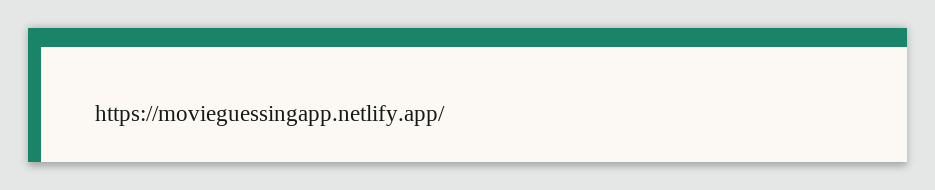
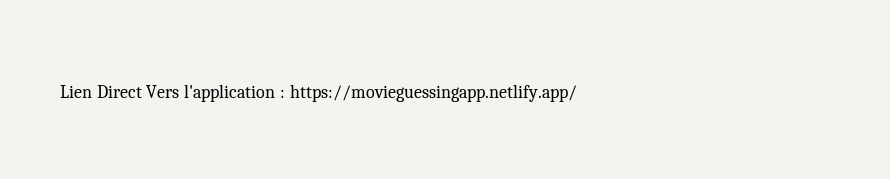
- https://movieguessingapp.netlify.app/
+ Lien Direct Vers l'application : https://movieguessingapp.netlify.app/

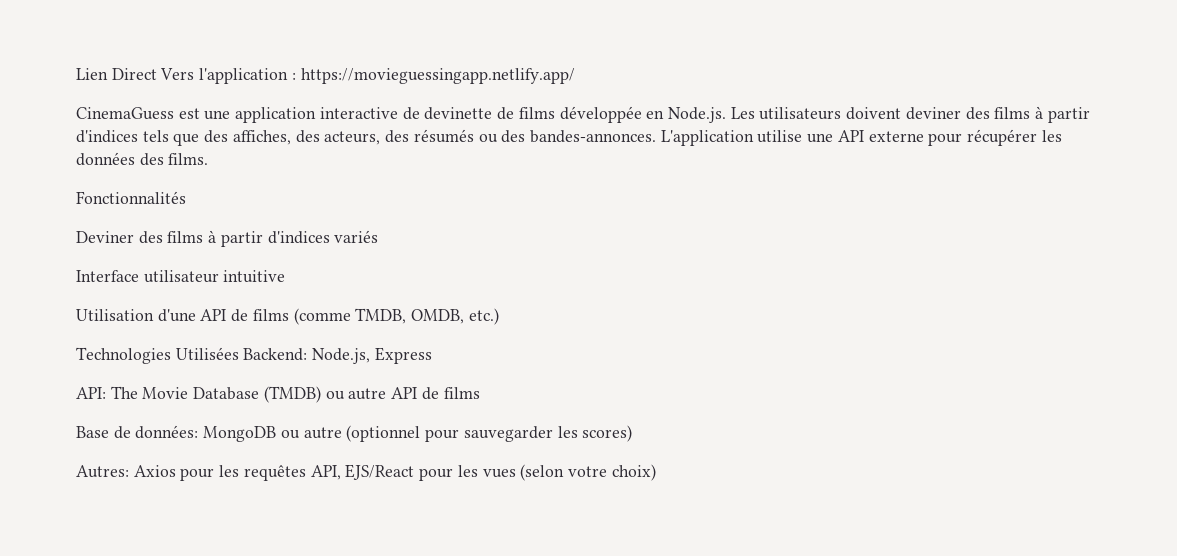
+ CinemaGuess est une application interactive de devinette de films développée en Node.js. Les utilisateurs doivent deviner des films à partir d'indices tels que des affiches, des acteurs, des résumés ou des bandes-annonces. L'application utilise une API externe pour récupérer les données des films.
+ Fonctionnalités
+ Deviner des films à partir d'indices variés
+ Interface utilisateur intuitive
+ Utilisation d'une API de films (comme TMDB, OMDB, etc.)
+ Technologies Utilisées Backend: Node.js, Express
+ API: The Movie Database (TMDB) ou autre API de films
+ Base de données: MongoDB ou autre (optionnel pour sauvegarder les scores)
+ Autres: Axios pour les requêtes API, EJS/React pour les vues (selon votre choix)

